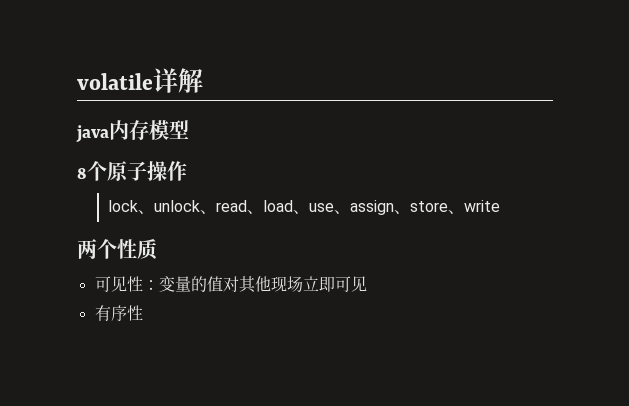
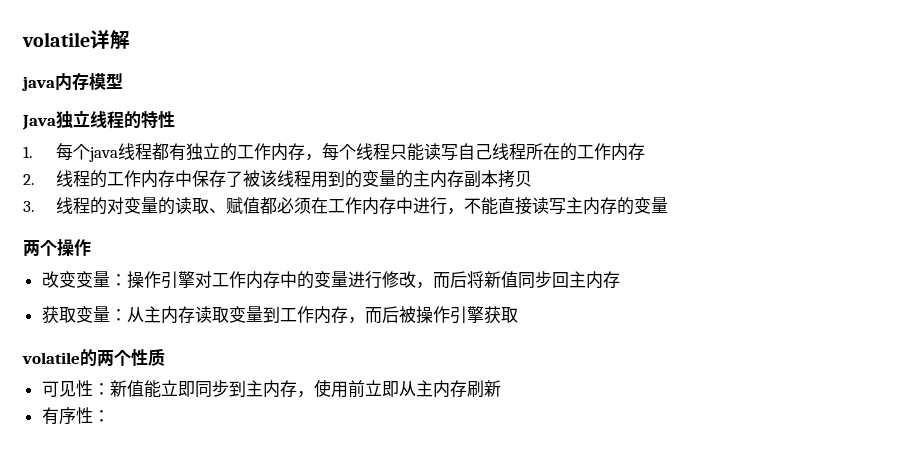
- 8个原子操作
- lock、unlock、read、load、use、assign、store、write
- 两个性质
- 可见性：变量的值对其他现场立即可见
+ Java独立线程的特性
+ 1.每个java线程都有独立的工作内存，每个线程只能读写自己线程所在的工作内存
+ 2.线程的工作内存中保存了被该线程用到的变量的主内存副本拷贝
+ 3.线程的对变量的读取、赋值都必须在工作内存中进行，不能直接读写主内存的变量
+ 两个操作
+ 改变变量：操作引擎对工作内存中的变量进行修改，而后将新值同步回主内存
+ 获取变量：从主内存读取变量到工作内存，而后被操作引擎获取
+ volatile的两个性质
+ 可见性：新值能立即同步到主内存，使用前立即从主内存刷新
- 有序性
+ 有序性：

